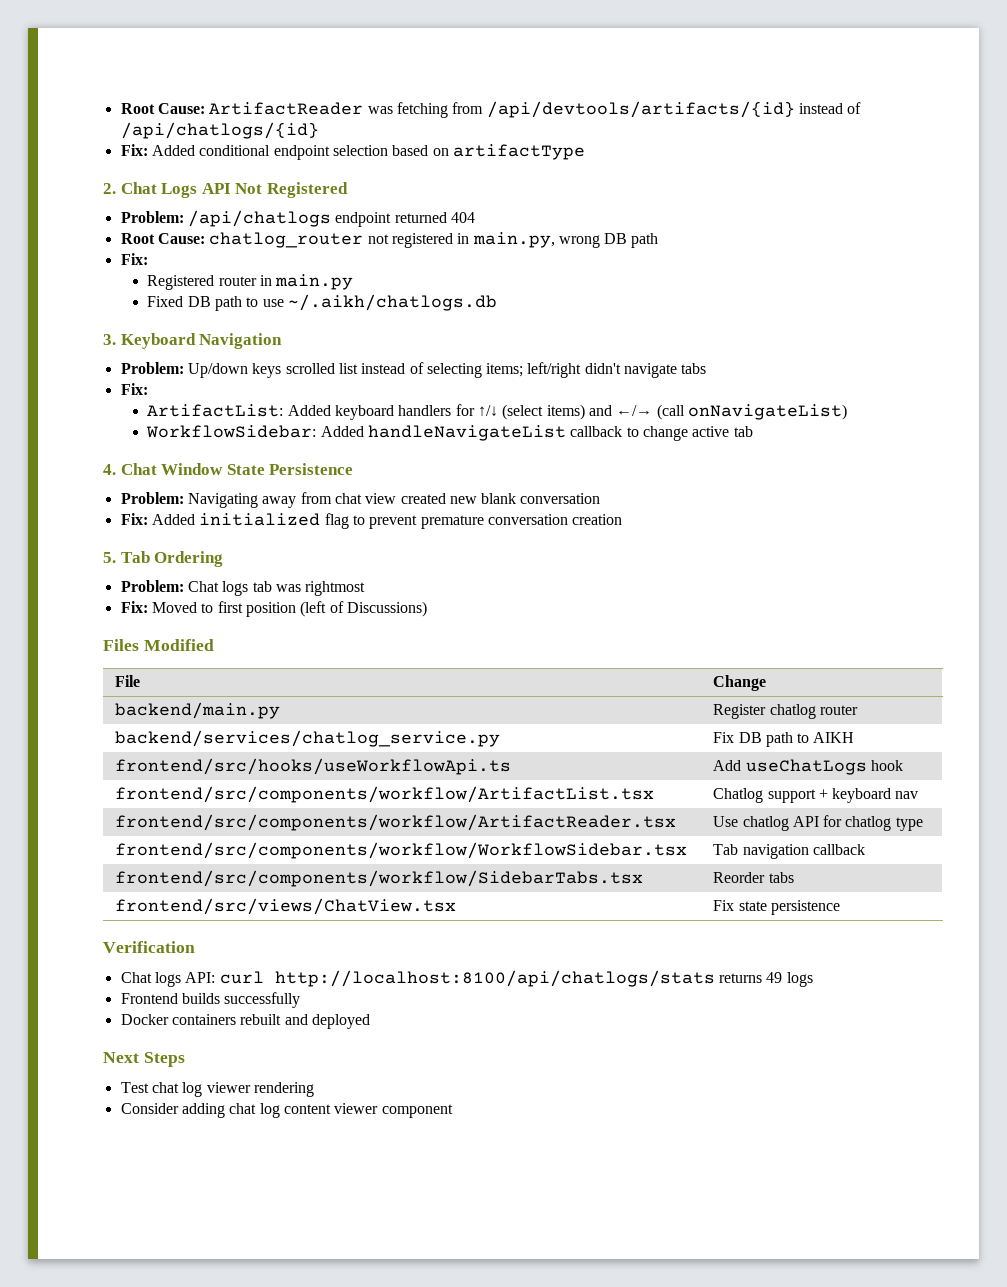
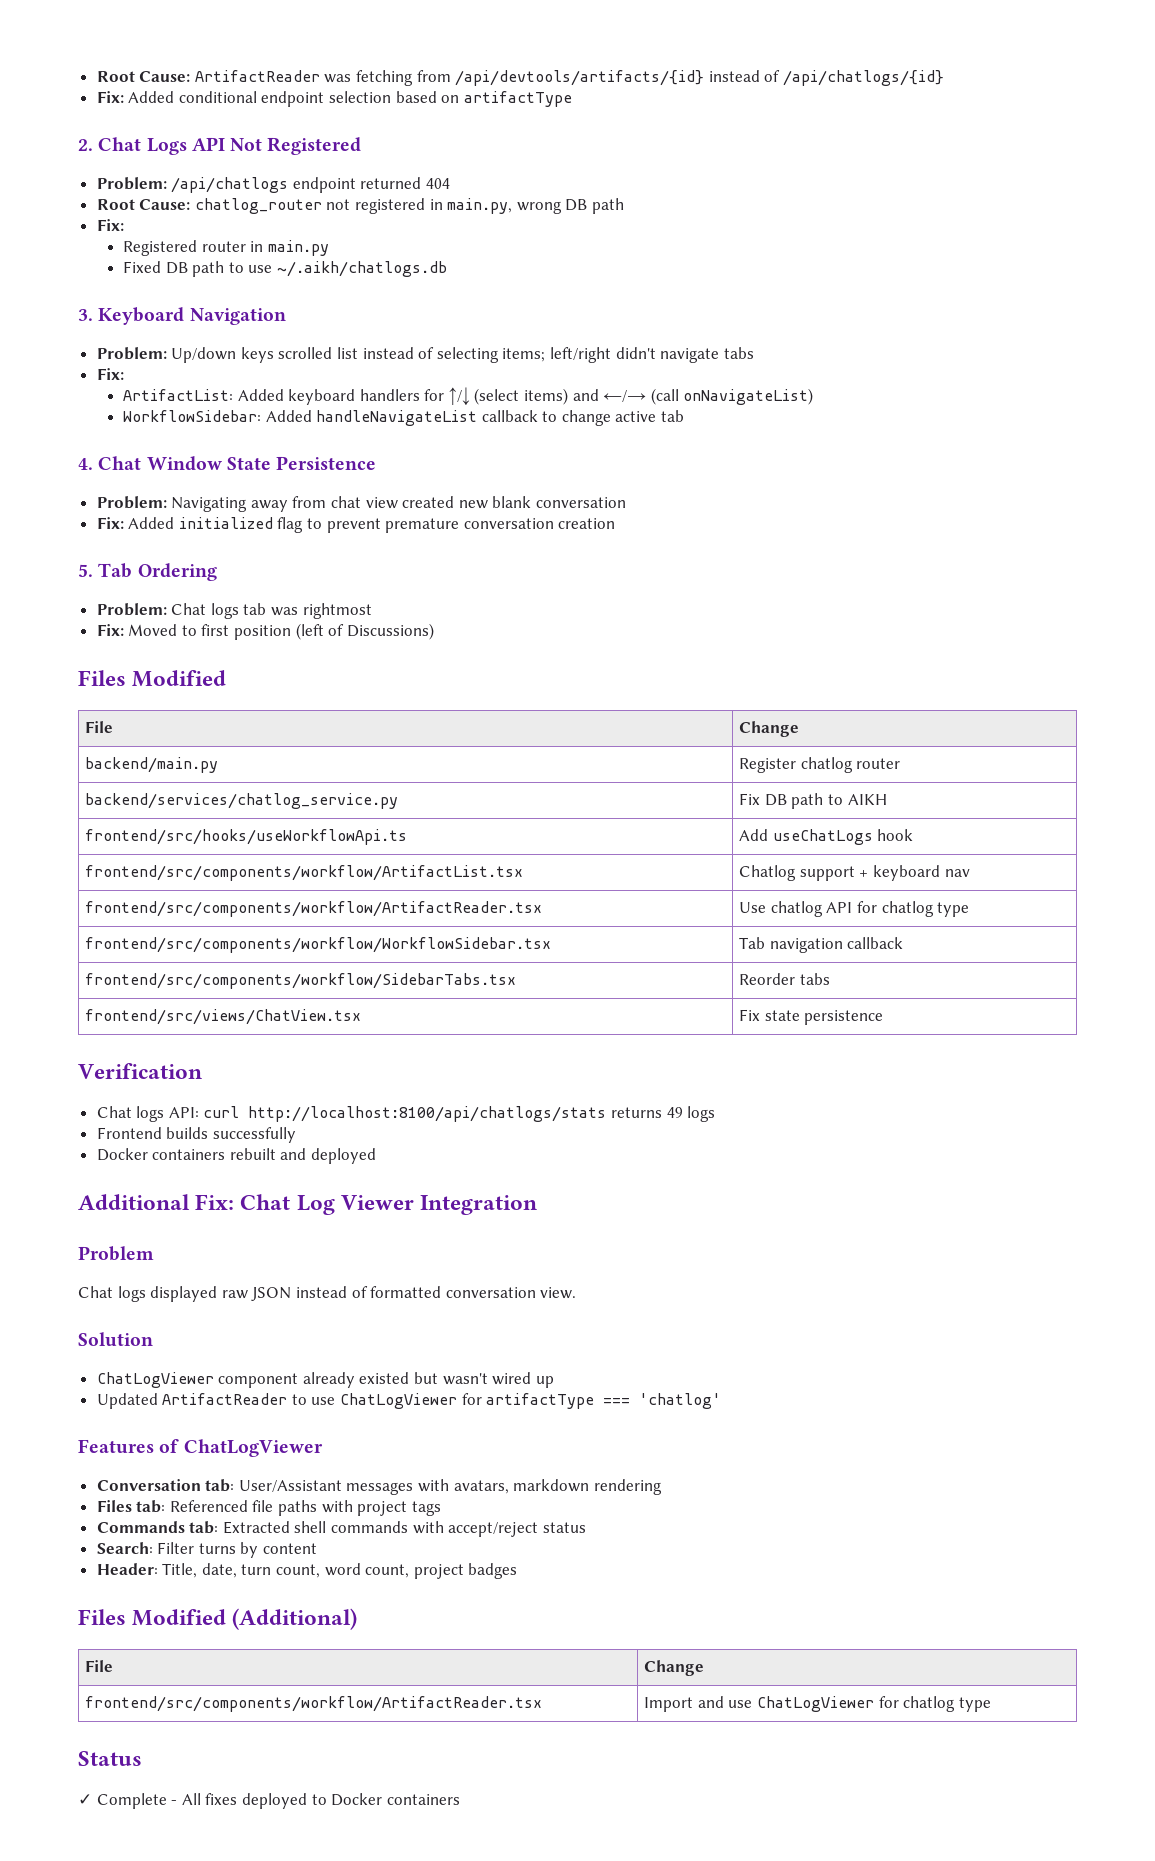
- Next Steps
- Test chat log viewer rendering
- Consider adding chat log content viewer component
+ Additional Fix: Chat Log Viewer Integration
+ Problem
+ Chat logs displayed raw JSON instead of formatted conversation view.
+ Solution
+ ChatLogViewer component already existed but wasn't wired up
+ Updated ArtifactReader to use ChatLogViewer for artifactType === 'chatlog'
+ Features of ChatLogViewer
+ Conversation tab: User/Assistant messages with avatars, markdown rendering
+ Files tab: Referenced file paths with project tags
+ Commands tab: Extracted shell commands with accept/reject status
+ Search: Filter turns by content
+ Header: Title, date, turn count, word count, project badges
+ Files Modified (Additional)
+ File | Change
+ frontend/src/components/workflow/ArtifactReader.tsx | Import and use ChatLogViewer for chatlog type
+ Status
+ ✓ Complete - All fixes deployed to Docker containers

